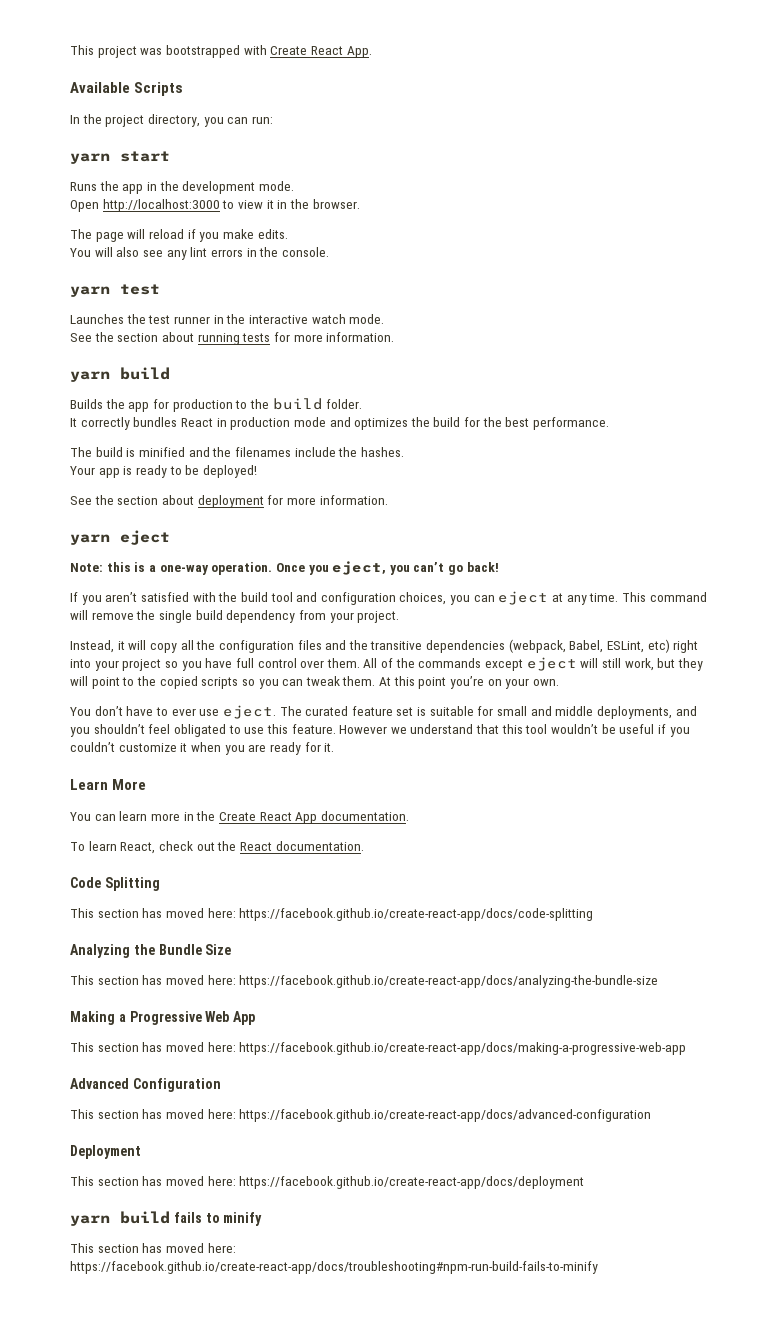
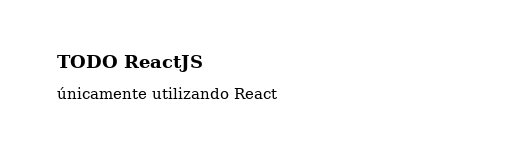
- This project was bootstrapped with Create React App.
- Available Scripts
- In the project directory, you can run:
- yarn start
- Runs the app in the development mode.
- Open http://localhost:3000 to view it in the browser.
- The page will reload if you make edits.
- You will also see any lint errors in the console.
- yarn test
- Launches the test runner in the interactive watch mode.
- See the section about running tests for more information.
- yarn build
- Builds the app for production to the build folder.
- It correctly bundles React in production mode and optimizes the build for the best performance.
- The build is minified and the filenames include the hashes.
- Your app is ready to be deployed!
- See the section about deployment for more information.
- yarn eject
- Note: this is a one-way operation. Once you eject, you can’t go back!
- If you aren’t satisfied with the build tool and configuration choices, you can eject at any time. This command will remove the single build dependency from your project.
- Instead, it will copy all the configuration files and the transitive dependencies (webpack, Babel, ESLint, etc) right into your project so you have full control over them. All of the commands except eject will still work, but they will point to the copied scripts so you can tweak them. At this point you’re on your own.
- You don’t have to ever use eject. The curated feature set is suitable for small and middle deployments, and you shouldn’t feel obligated to use this feature. However we understand that this tool wouldn’t be useful if you couldn’t customize it when you are ready for it.
- Learn More
- You can learn more in the Create React App documentation.
- To learn React, check out the React documentation.
- Code Splitting
- This section has moved here: https://facebook.github.io/create-react-app/docs/code-splitting
- Analyzing the Bundle Size
- This section has moved here: https://facebook.github.io/create-react-app/docs/analyzing-the-bundle-size
- Making a Progressive Web App
- This section has moved here: https://facebook.github.io/create-react-app/docs/making-a-progressive-web-app
- Advanced Configuration
- This section has moved here: https://facebook.github.io/create-react-app/docs/advanced-configuration
- Deployment
- This section has moved here: https://facebook.github.io/create-react-app/docs/deployment
- yarn build fails to minify
- This section has moved here: https://facebook.github.io/create-react-app/docs/troubleshooting#npm-run-build-fails-to-minify
+ TODO ReactJS
+ únicamente utilizando React

